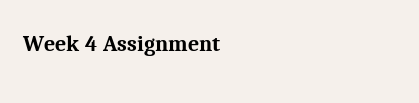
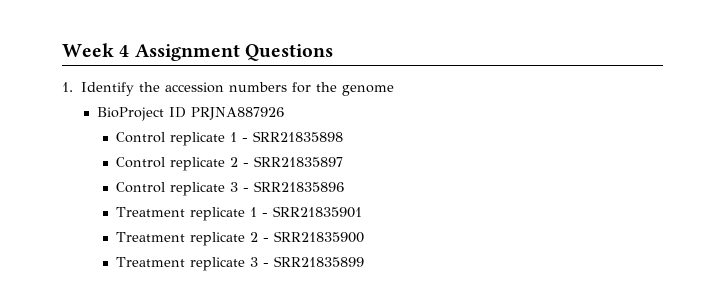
- Week 4 Assignment
+ Week 4 Assignment Questions
+ 1. Identify the accession numbers for the genome
+ BioProject ID PRJNA887926
+ Control replicate 1 - SRR21835898
+ Control replicate 2 - SRR21835897
+ Control replicate 3 - SRR21835896
+ Treatment replicate 1 - SRR21835901
+ Treatment replicate 2 - SRR21835900
+ Treatment replicate 3 - SRR21835899

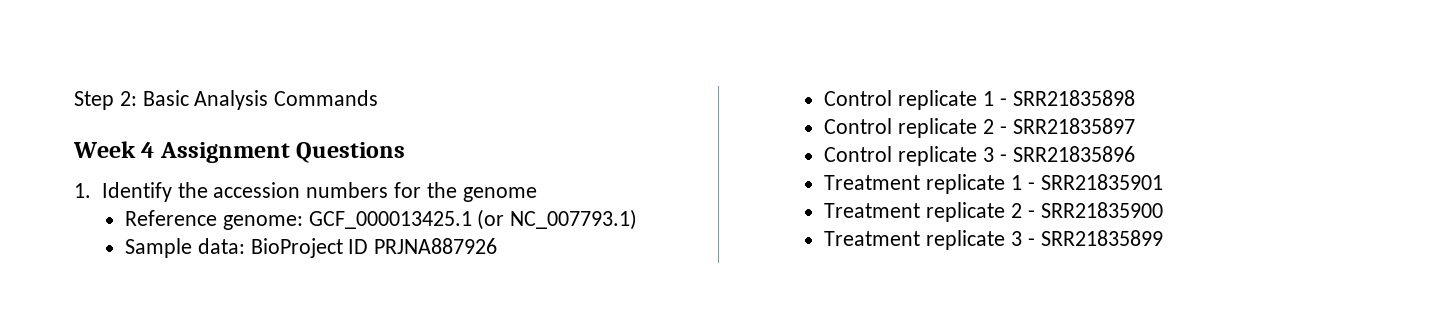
+ Step 2: Basic Analysis Commands
- BioProject ID PRJNA887926
+ Reference genome: GCF_000013425.1 (or NC_007793.1)
+ Sample data: BioProject ID PRJNA887926

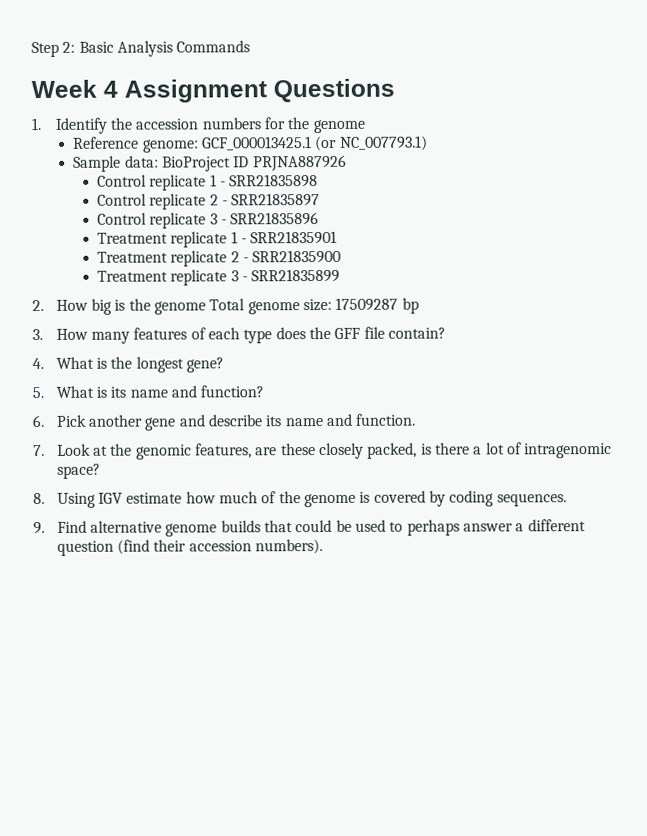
+ 2. How big is the genome Total genome size: 17509287 bp
+ 3. How many features of each type does the GFF file contain?
+ 4. What is the longest gene?
+ 5. What is its name and function?
+ 6. Pick another gene and describe its name and function.
+ 7. Look at the genomic features, are these closely packed, is there a lot of intragenomic space?
+ 8. Using IGV estimate how much of the genome is covered by coding sequences.
+ 9. Find alternative genome builds that could be used to perhaps answer a different question (find their accession numbers).

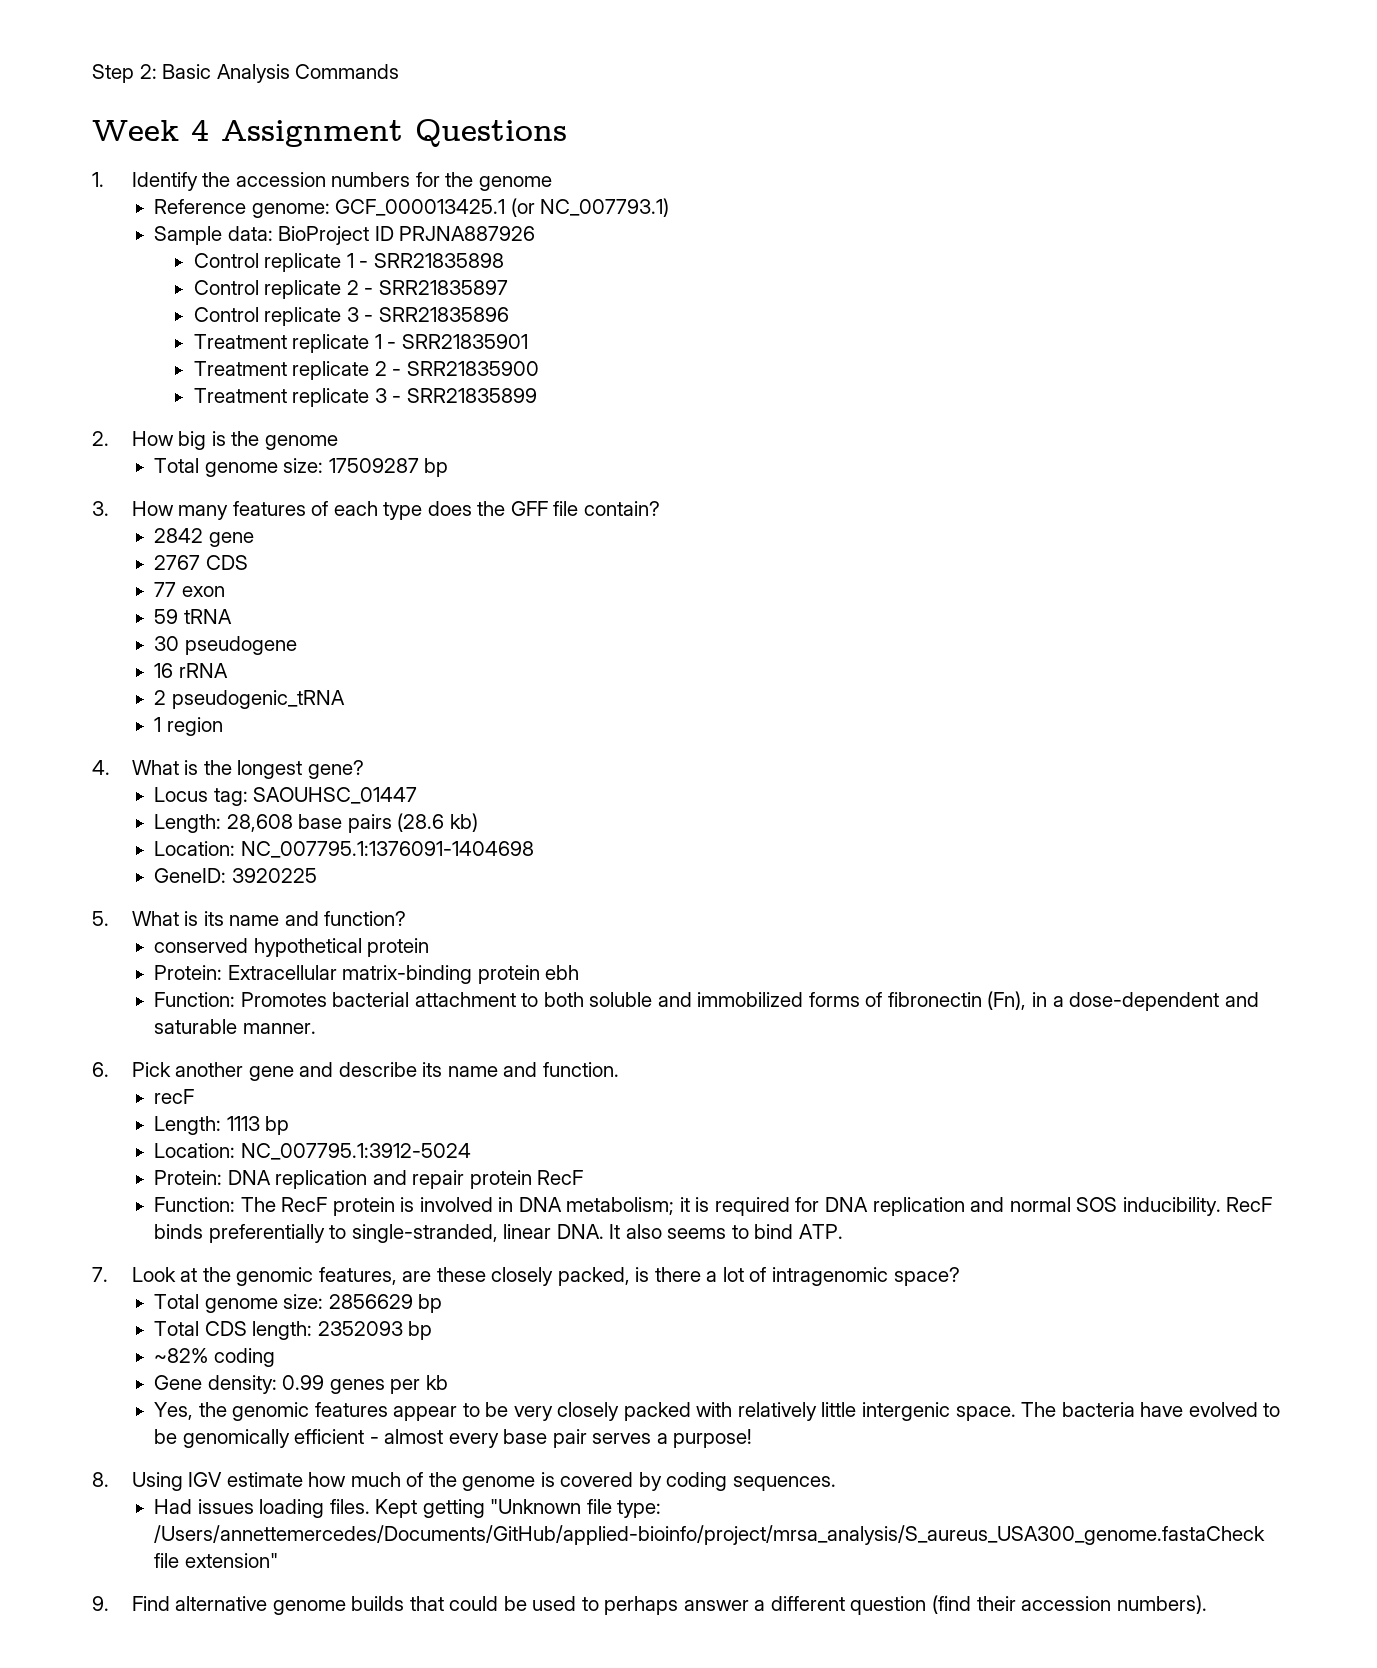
- 2. How big is the genome Total genome size: 17509287 bp
+ 2. How big is the genome
+ Total genome size: 17509287 bp
+ 2842 gene
+ 2767 CDS
+ 77 exon
+ 59 tRNA
+ 30 pseudogene
+ 16 rRNA
+ 2 pseudogenic_tRNA
+ 1 region
+ Locus tag: SAOUHSC_01447
+ Length: 28,608 base pairs (28.6 kb)
+ Location: NC_007795.1:1376091-1404698
+ GeneID: 3920225
+ conserved hypothetical protein
+ Protein: Extracellular matrix-binding protein ebh
+ Function: Promotes bacterial attachment to both soluble and immobilized forms of fibronectin (Fn), in a dose-dependent and saturable manner.
+ recF
+ Length: 1113 bp
+ Location: NC_007795.1:3912-5024
+ Protein: DNA replication and repair protein RecF
+ Function: The RecF protein is involved in DNA metabolism; it is required for DNA replication and normal SOS inducibility. RecF binds preferentially to single-stranded, linear DNA. It also seems to bind ATP.
+ Total genome size: 2856629 bp
+ Total CDS length: 2352093 bp
+ ~82% coding
+ Gene density: 0.99 genes per kb
+ Yes, the genomic features appear to be very closely packed with relatively little intergenic space. The bacteria have evolved to be genomically efficient - almost every base pair serves a purpose!
+ Had issues loading files. Kept getting "Unknown file type: /Users/annettemercedes/Documents/GitHub/applied-bioinfo/project/mrsa_analysis/S_aureus_USA300_genome.fastaCheck file extension"

